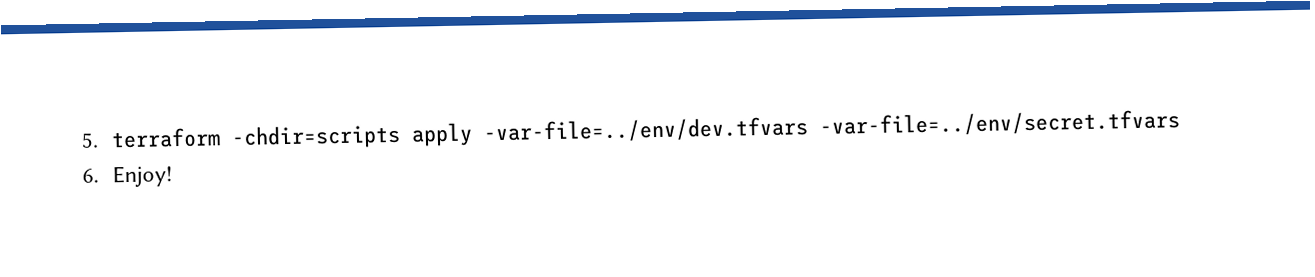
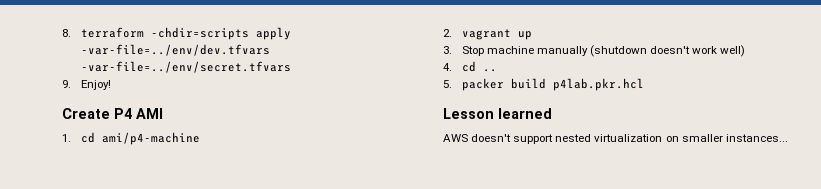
- 5. terraform -chdir=scripts apply -var-file=../env/dev.tfvars -var-file=../env/secret.tfvars
+ 8. terraform -chdir=scripts apply -var-file=../env/dev.tfvars -var-file=../env/secret.tfvars
- 6. Enjoy!
+ 9. Enjoy!
+ Create P4 AMI
+ 1. cd ami/p4-machine
+ 2. vagrant up
+ 3. Stop machine manually (shutdown doesn't work well)
+ 4. cd ..
+ 5. packer build p4lab.pkr.hcl
+ Lesson learned
+ AWS doesn't support nested virtualization on smaller instances...

